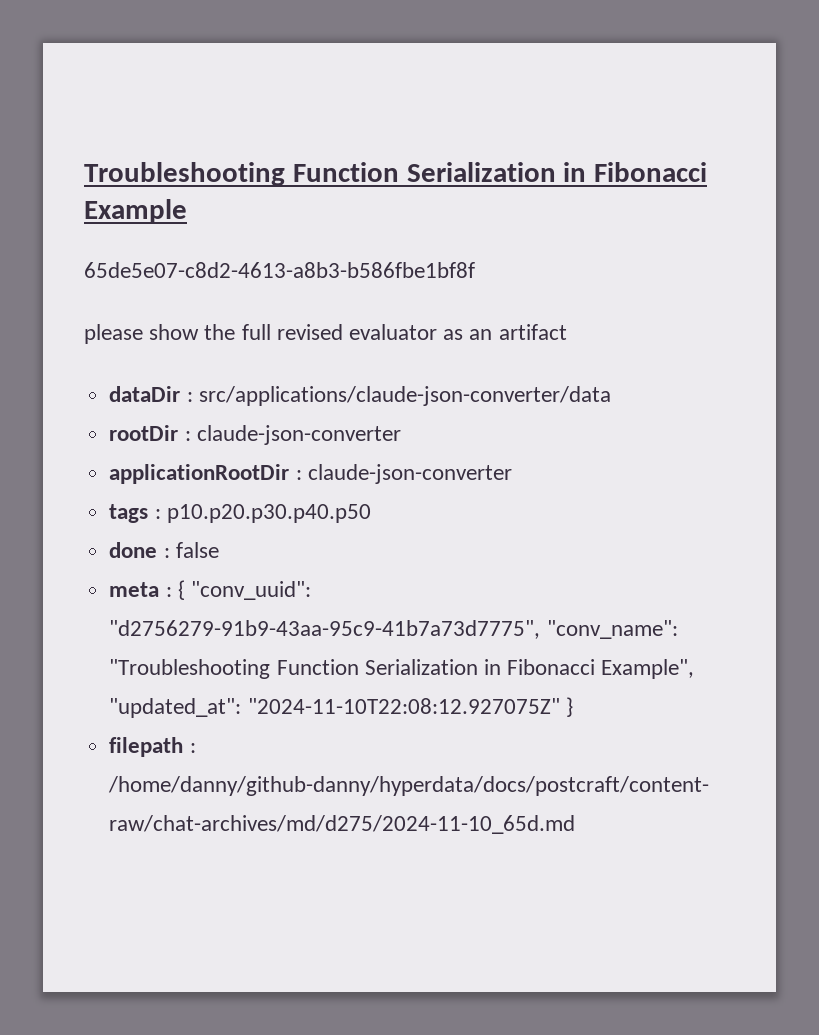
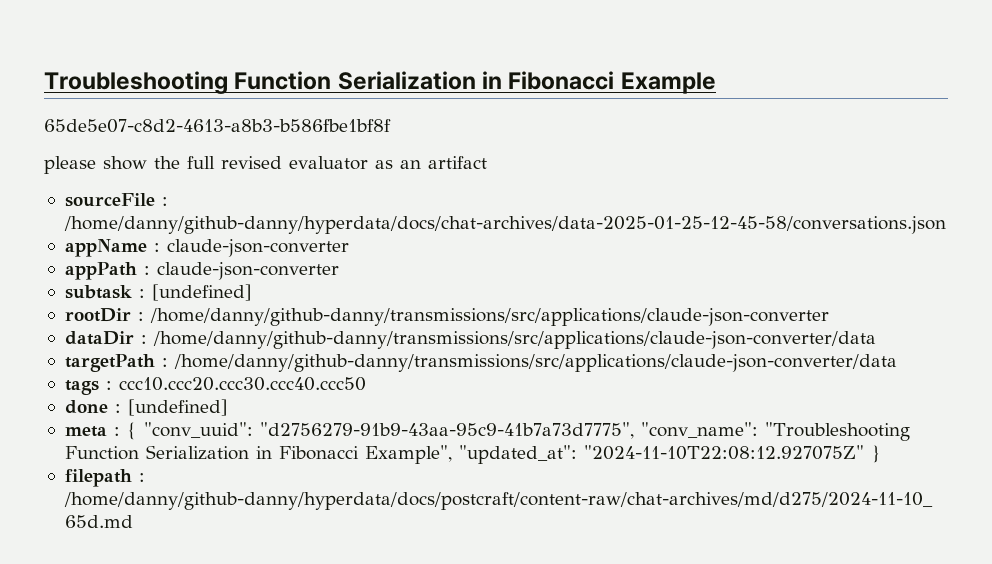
- dataDir : src/applications/claude-json-converter/data
- rootDir : claude-json-converter
- applicationRootDir : claude-json-converter
+ sourceFile : /home/danny/github-danny/hyperdata/docs/chat-archives/data-2025-01-25-12-45-58/conversations.json
+ appName : claude-json-converter
+ appPath : claude-json-converter
+ subtask : [undefined]
+ rootDir : /home/danny/github-danny/transmissions/src/applications/claude-json-converter
+ dataDir : /home/danny/github-danny/transmissions/src/applications/claude-json-converter/data
+ targetPath : /home/danny/github-danny/transmissions/src/applications/claude-json-converter/data
- tags : p10.p20.p30.p40.p50
+ tags : ccc10.ccc20.ccc30.ccc40.ccc50
- done : false
+ done : [undefined]

